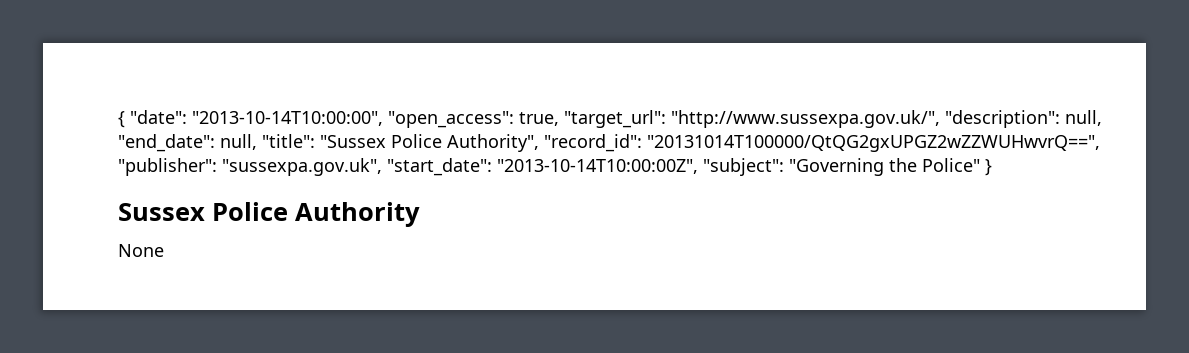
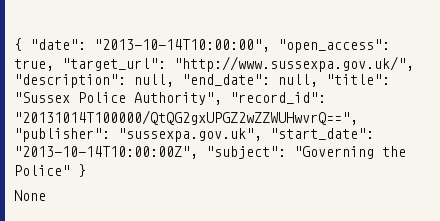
- Sussex Police Authority

